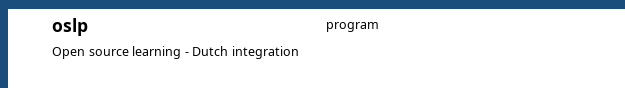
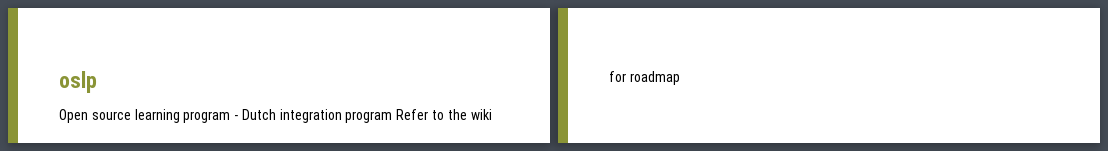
- Open source learning - Dutch integration program
+ Open source learning program - Dutch integration program Refer to the wiki for roadmap

